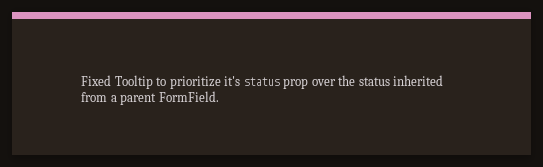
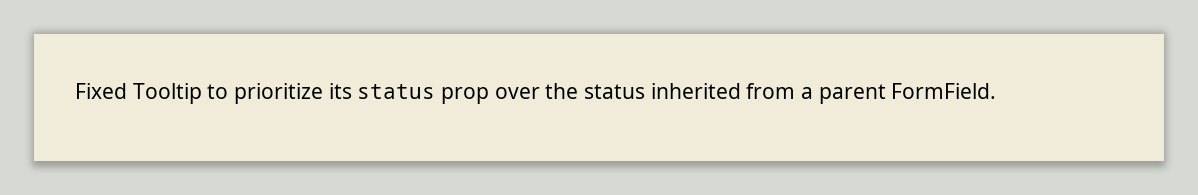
- Fixed Tooltip to prioritize it's status prop over the status inherited from a parent FormField.
+ Fixed Tooltip to prioritize its status prop over the status inherited from a parent FormField.

